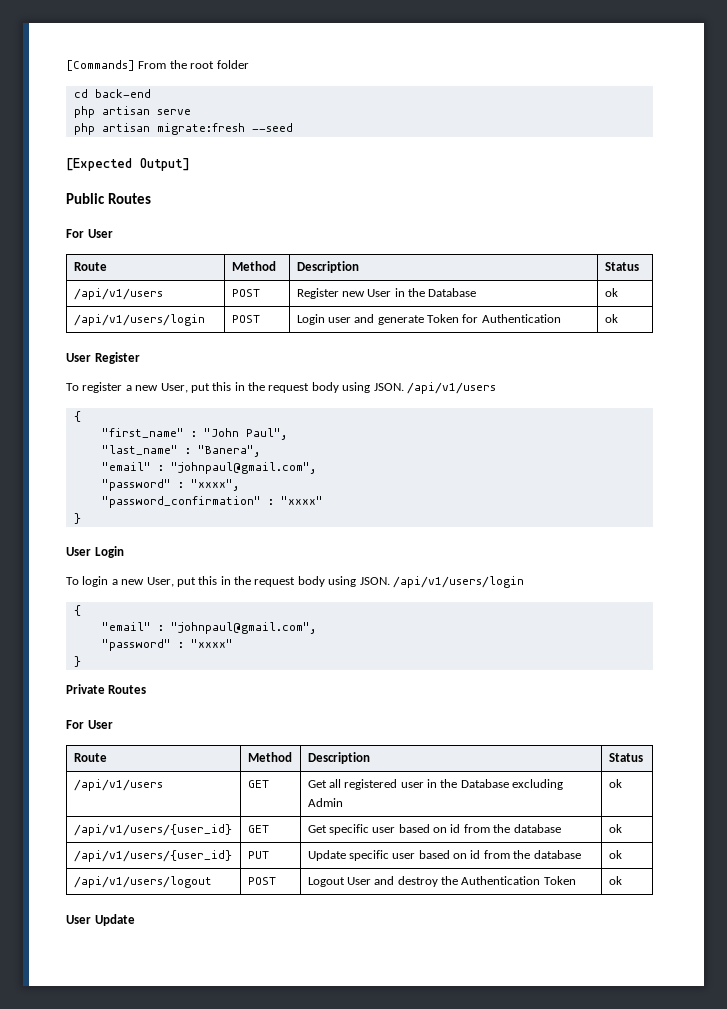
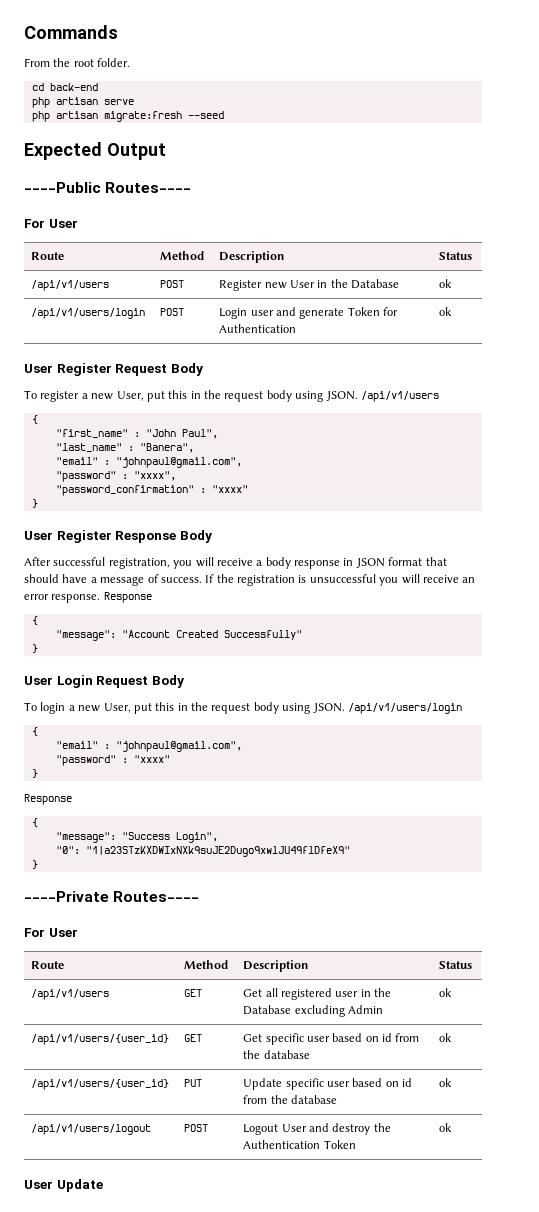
- [Commands] From the root folder
+ Commands
+ From the root folder.
- [Expected Output]
- Public Routes
+ Expected Output
+ ----Public Routes----
- User Register
+ User Register Request Body
+ User Register Response Body
+ After successful registration, you will receive a body response in JSON format that should have a message of success. If the registration is unsuccessful you will receive an error response. Response
+ {
+ "message": "Account Created Successfully"
+ }
- User Login
+ User Login Request Body
  "password" : "xxxx"
  }
- Private Routes
+ Response
+ {
+ "message": "Success Login",
+ "0": "1|a23STzKXDWIxNXk9suJE2Dugo9xwlJU49flDfeX9"
+ }
+ ----Private Routes----

